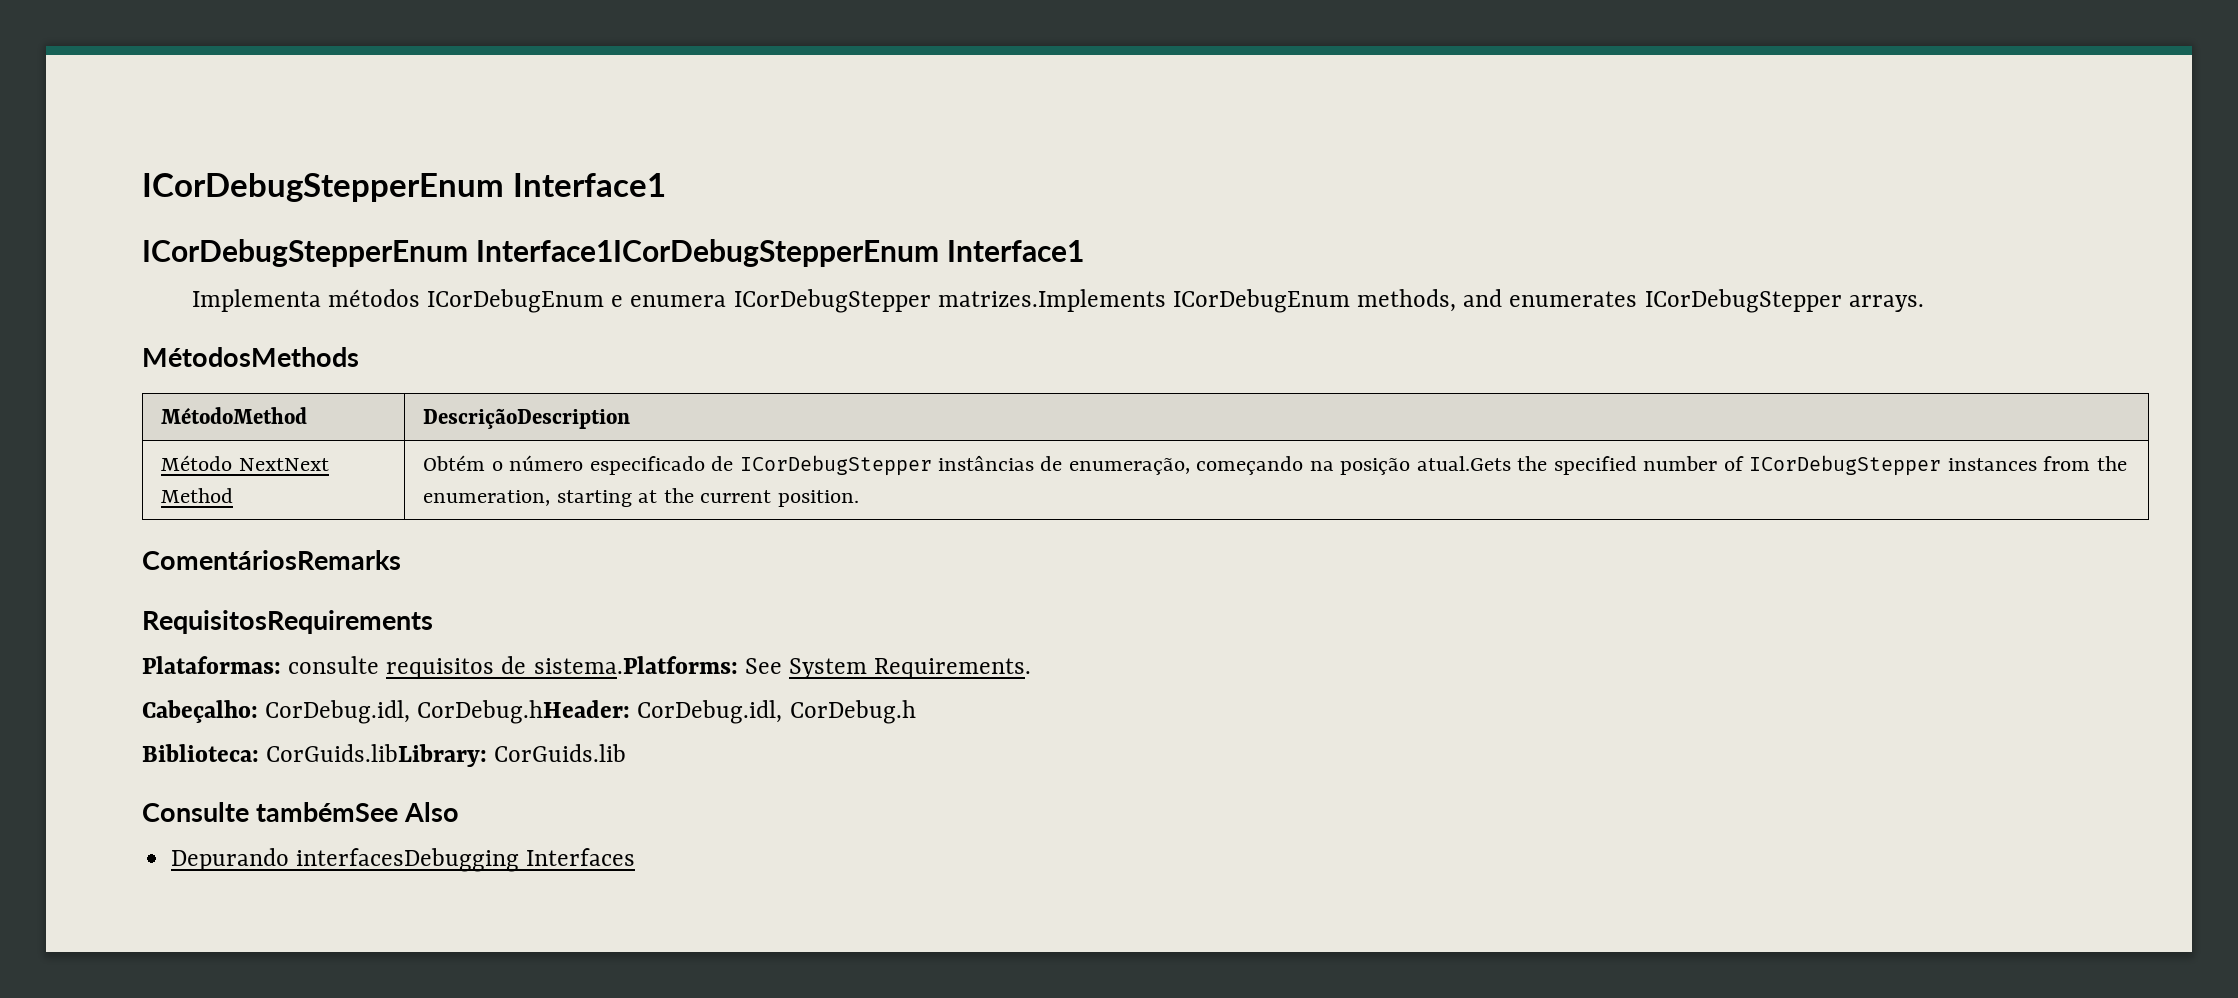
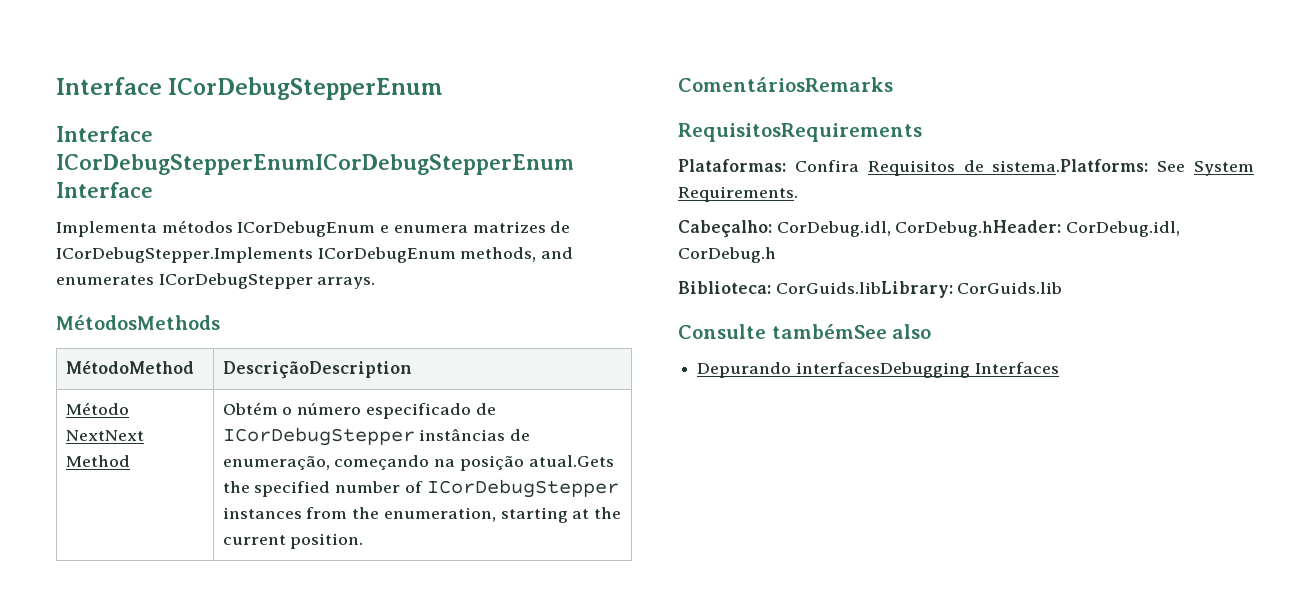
- ICorDebugStepperEnum Interface1
- ICorDebugStepperEnum Interface1ICorDebugStepperEnum Interface1
+ Interface ICorDebugStepperEnum
+ Interface ICorDebugStepperEnumICorDebugStepperEnum Interface
- Implementa métodos ICorDebugEnum e enumera ICorDebugStepper matrizes.Implements ICorDebugEnum methods, and enumerates ICorDebugStepper arrays.
+ Implementa métodos ICorDebugEnum e enumera matrizes de ICorDebugStepper.Implements ICorDebugEnum methods, and enumerates ICorDebugStepper arrays.
- Plataformas: consulte requisitos de sistema.Platforms: See System Requirements.
+ Plataformas: Confira Requisitos de sistema.Platforms: See System Requirements.
- Consulte tambémSee Also
+ Consulte tambémSee also

